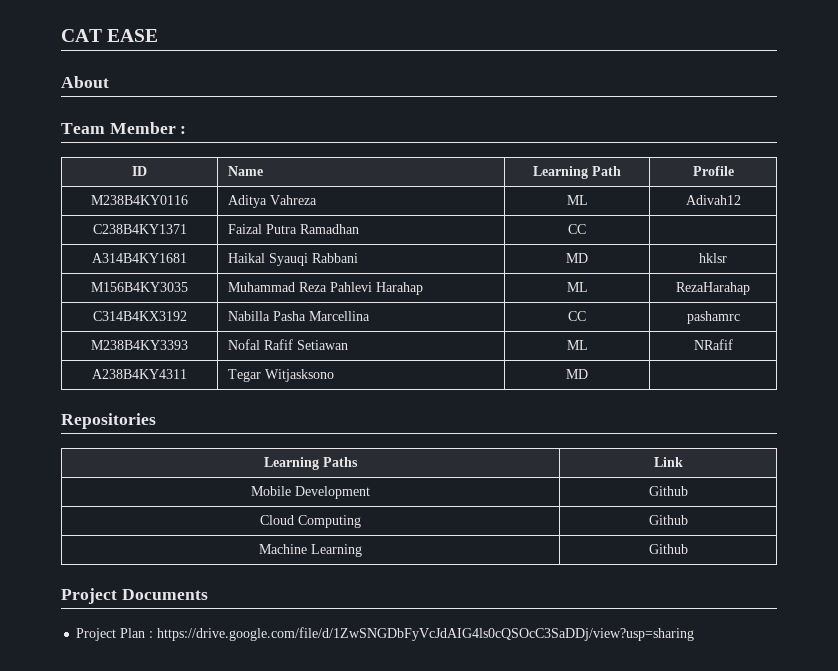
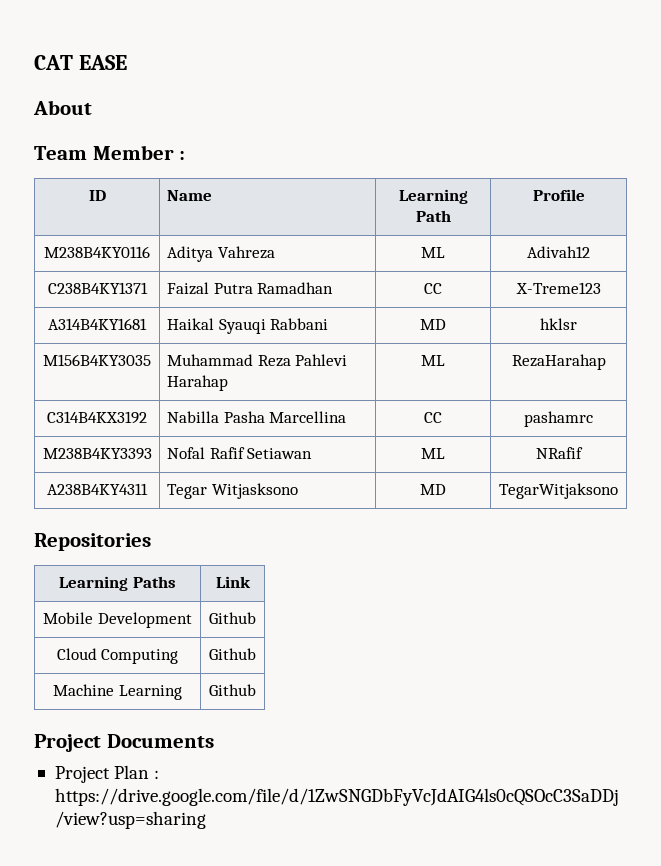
- C238B4KY1371 | Faizal Putra Ramadhan | CC |
+ C238B4KY1371 | Faizal Putra Ramadhan | CC | X-Treme123
- A238B4KY4311 | Tegar Witjasksono | MD |
+ A238B4KY4311 | Tegar Witjasksono | MD | TegarWitjaksono

